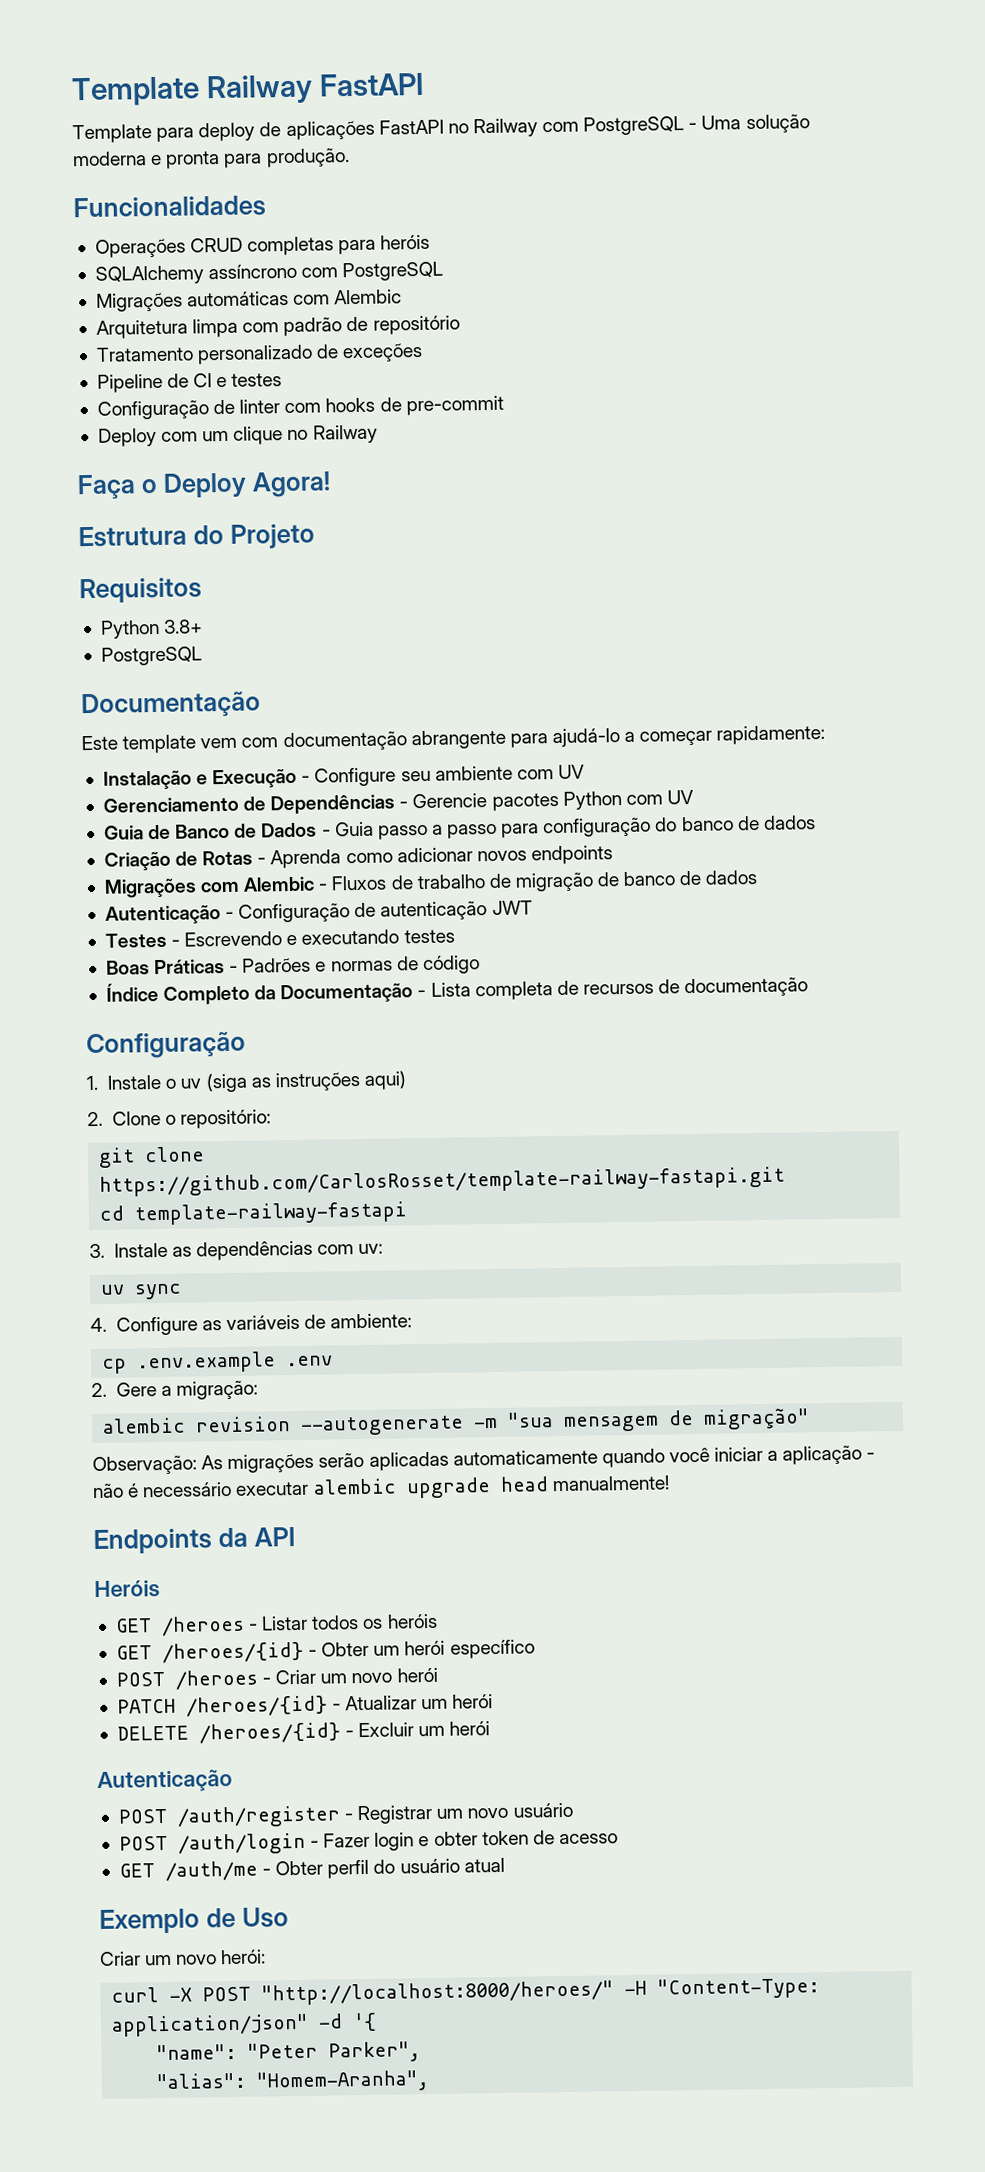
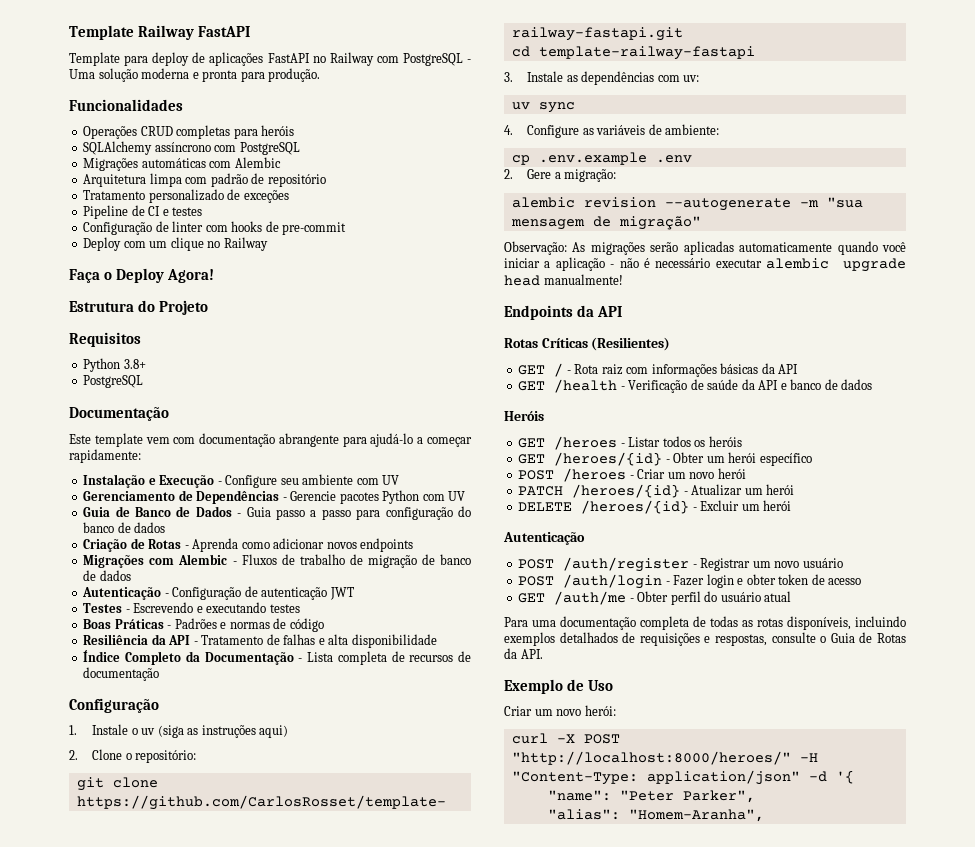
+ Resiliência da API - Tratamento de falhas e alta disponibilidade
+ Rotas Críticas (Resilientes)
+ GET / - Rota raiz com informações básicas da API
+ GET /health - Verificação de saúde da API e banco de dados
+ Para uma documentação completa de todas as rotas disponíveis, incluindo exemplos detalhados de requisições e respostas, consulte o Guia de Rotas da API.

